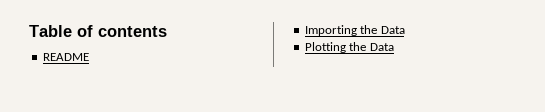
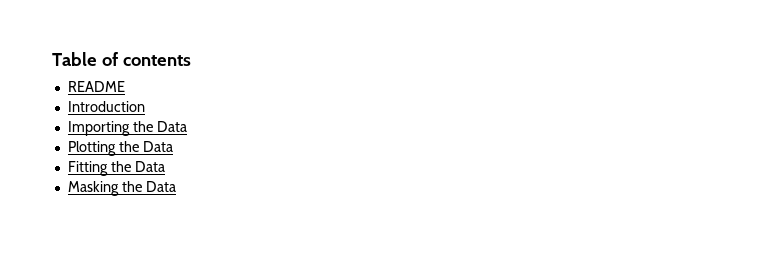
+ Introduction
+ Fitting the Data
+ Masking the Data

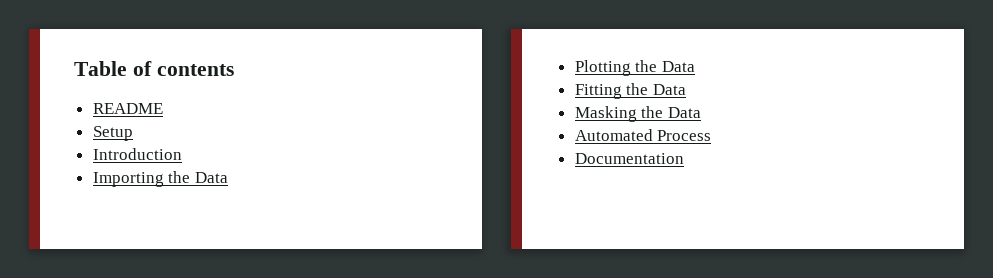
+ Setup
+ Automated Process
+ Documentation

